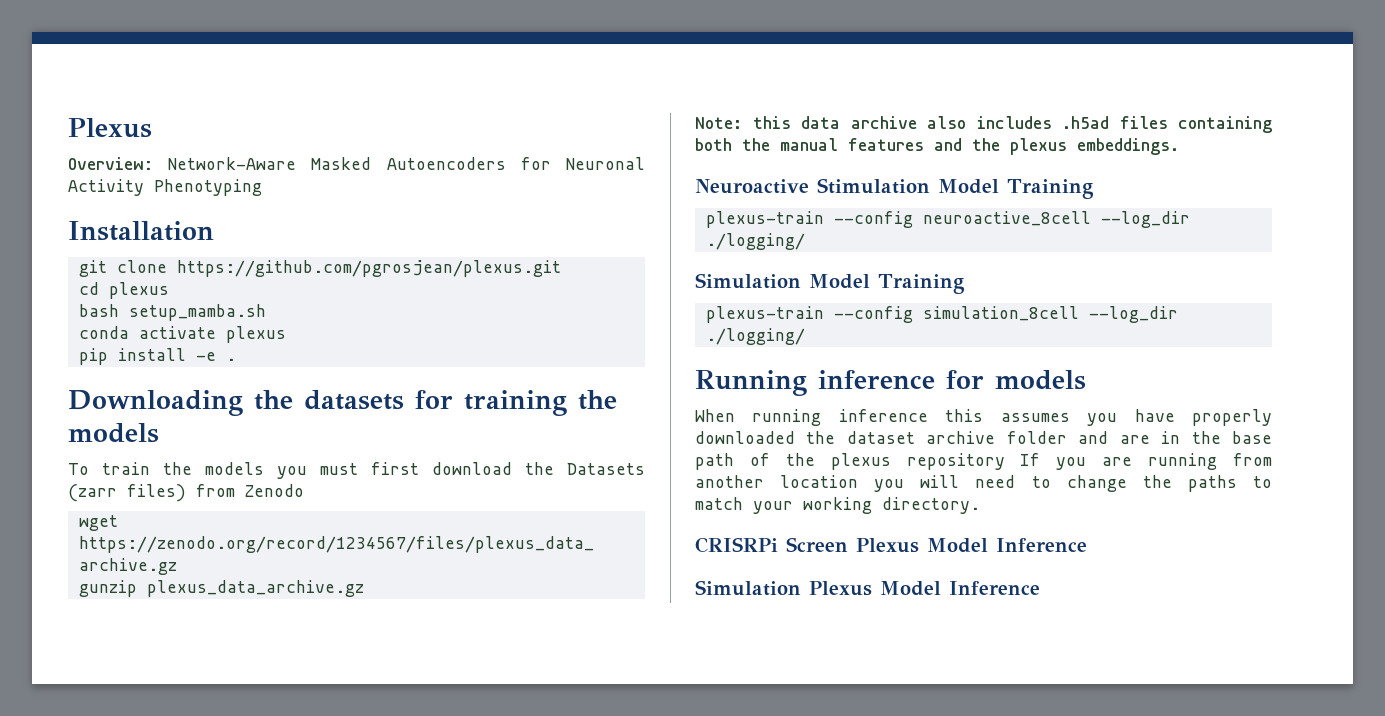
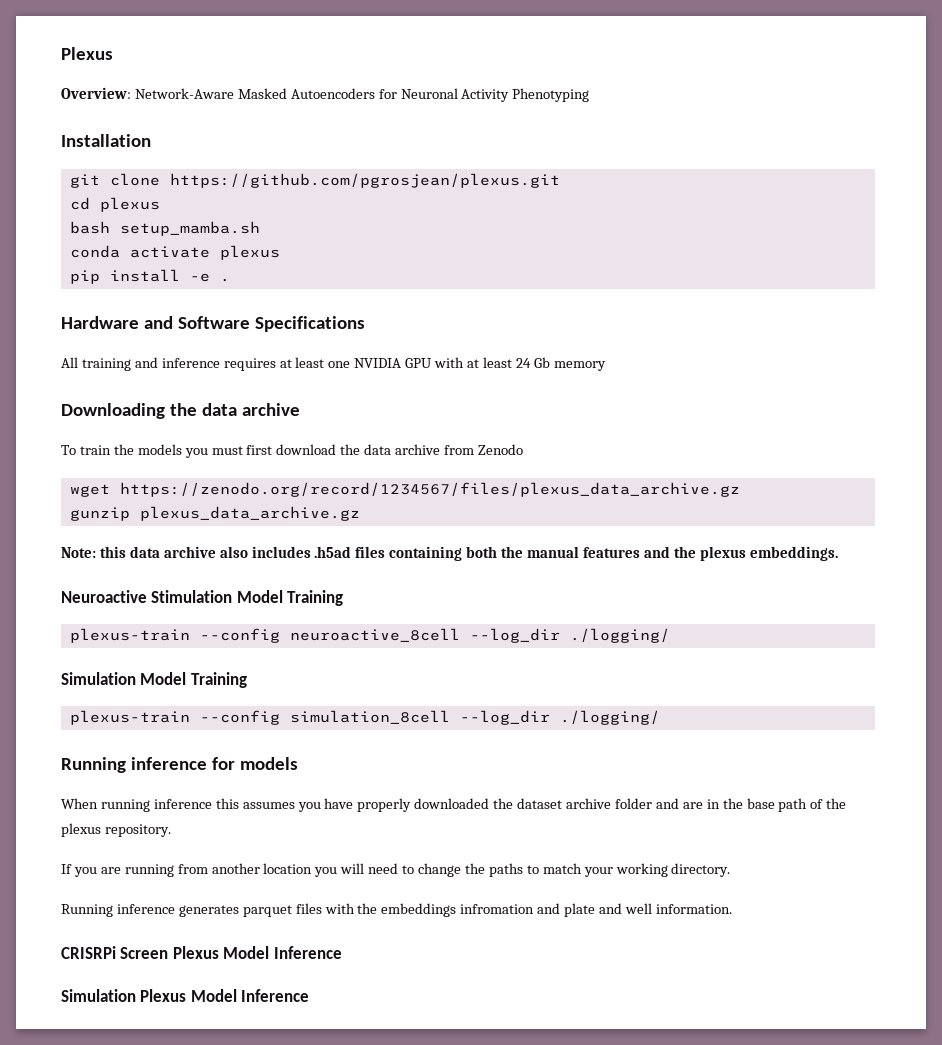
- Downloading the datasets for training the models
+ Hardware and Software Specifications
+ All training and inference requires at least one NVIDIA GPU with at least 24 Gb memory
+ Downloading the data archive
- To train the models you must first download the Datasets (zarr files) from Zenodo
+ To train the models you must first download the data archive from Zenodo
- When running inference this assumes you have properly downloaded the dataset archive folder and are in the base path of the plexus repository If you are running from another location you will need to change the paths to match your working directory.
+ When running inference this assumes you have properly downloaded the dataset archive folder and are in the base path of the plexus repository.
+ If you are running from another location you will need to change the paths to match your working directory.
+ Running inference generates parquet files with the embeddings infromation and plate and well information.

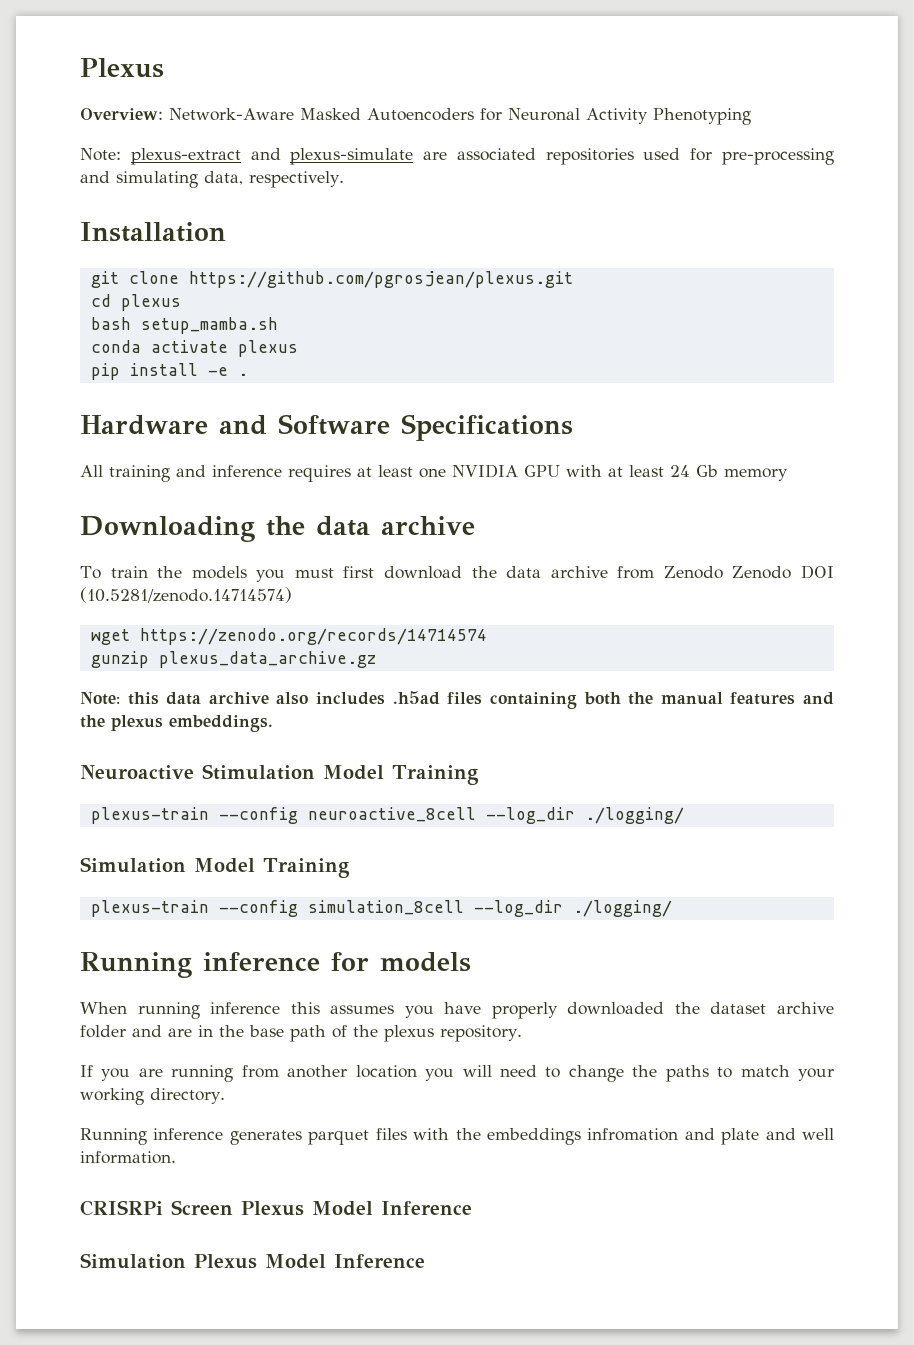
+ Note: plexus-extract and plexus-simulate are associated repositories used for pre-processing and simulating data, respectively.
- To train the models you must first download the data archive from Zenodo
+ To train the models you must first download the data archive from Zenodo Zenodo DOI (10.5281/zenodo.14714574)
- wget https://zenodo.org/record/1234567/files/plexus_data_archive.gz
+ wget https://zenodo.org/records/14714574

